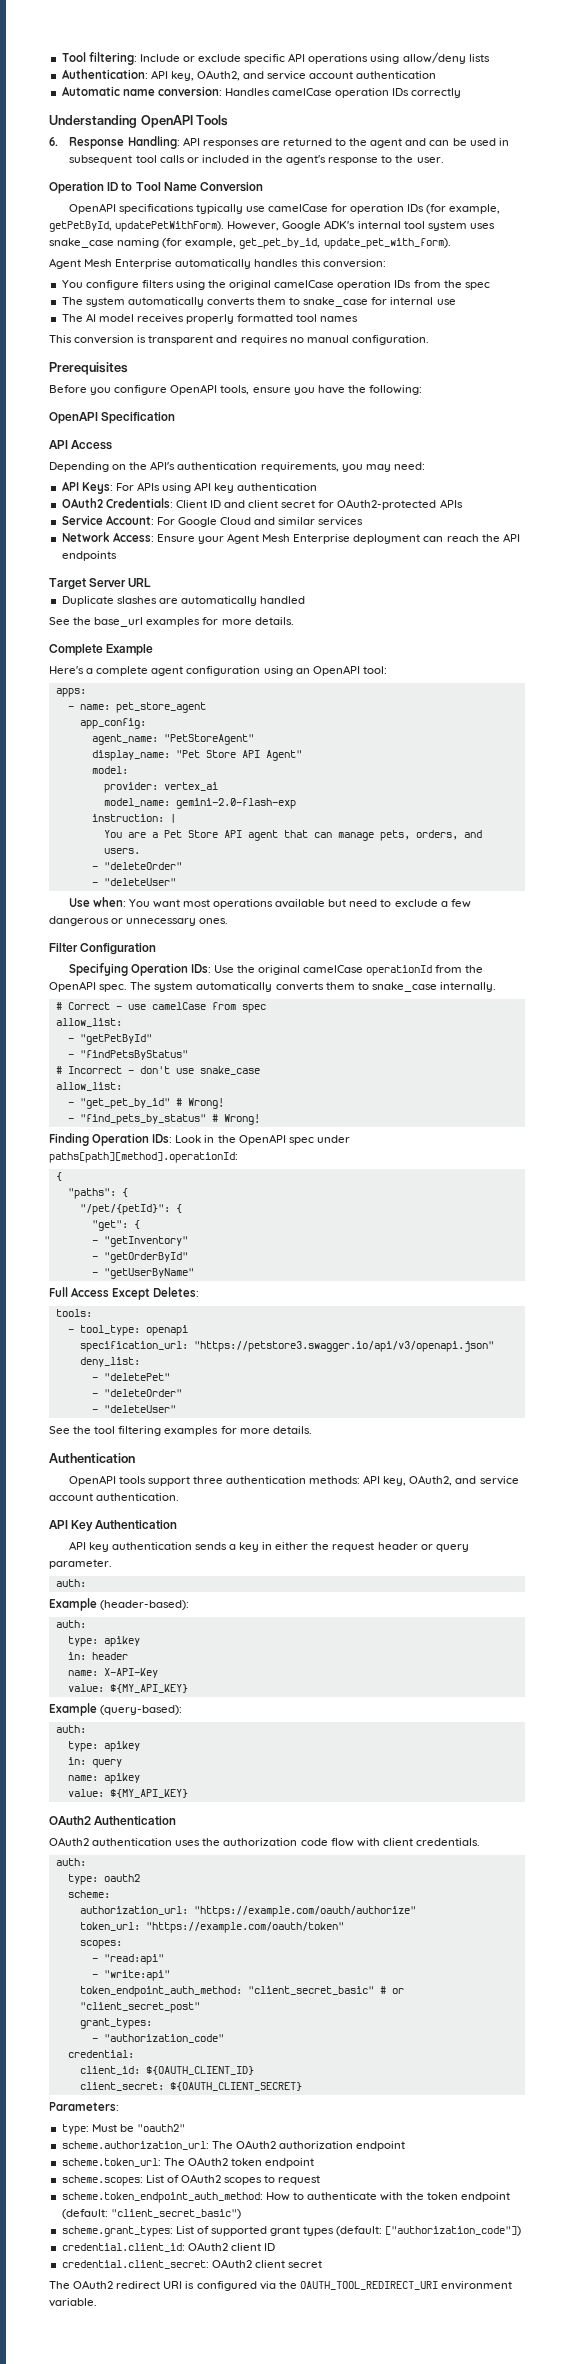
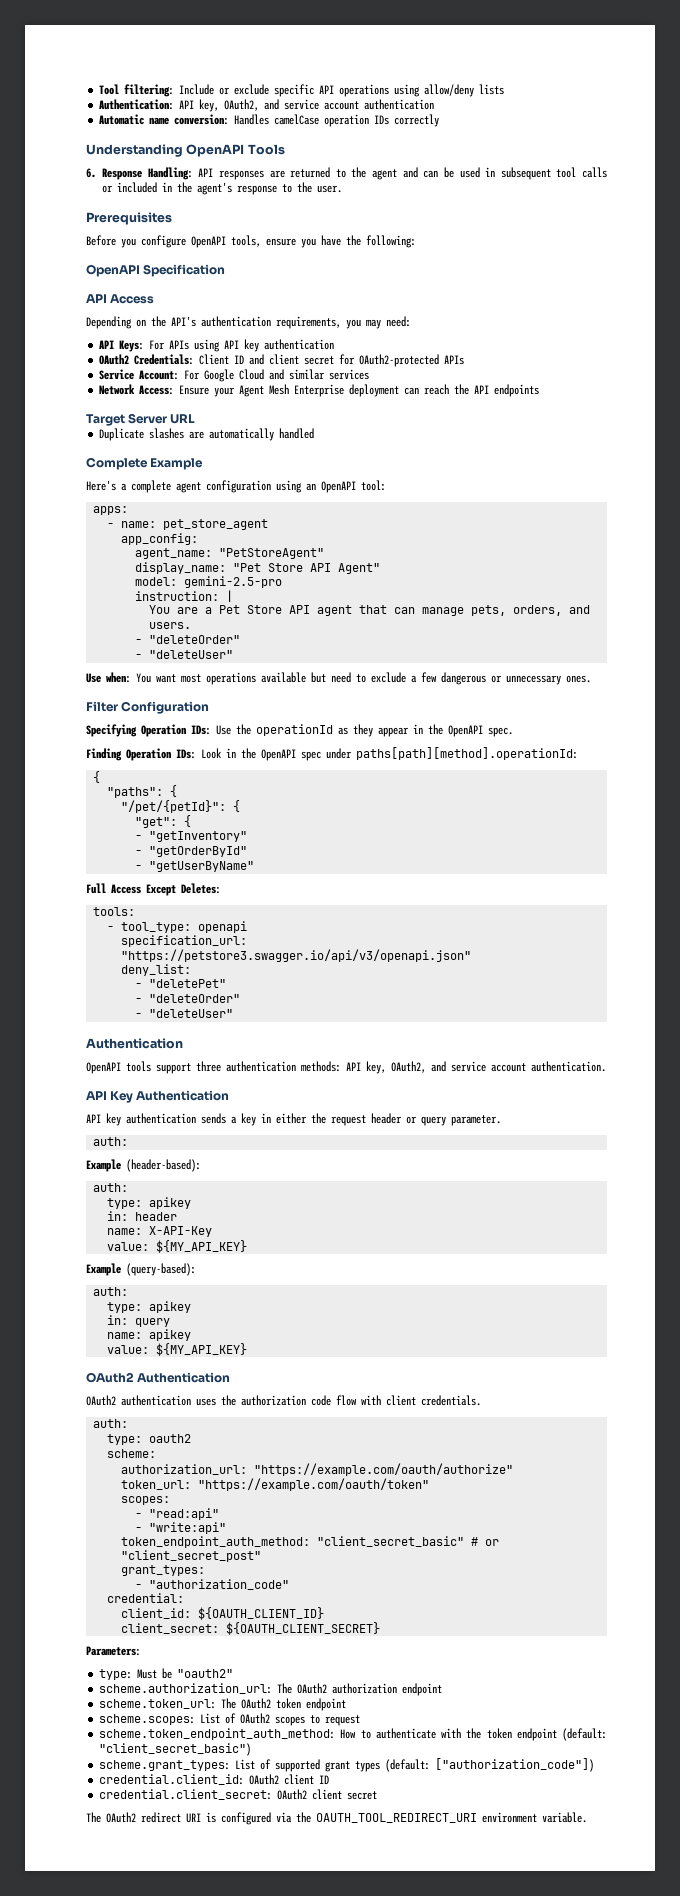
- Operation ID to Tool Name Conversion
- OpenAPI specifications typically use camelCase for operation IDs (for example, getPetById, updatePetWithForm). However, Google ADK's internal tool system uses snake_case naming (for example, get_pet_by_id, update_pet_with_form).
- Agent Mesh Enterprise automatically handles this conversion:
- You configure filters using the original camelCase operation IDs from the spec
- The system automatically converts them to snake_case for internal use
- The AI model receives properly formatted tool names
- This conversion is transparent and requires no manual configuration.
- See the base_url examples for more details.
- model:
- provider: vertex_ai
- model_name: gemini-2.0-flash-exp
+ model: gemini-2.5-pro
- Specifying Operation IDs: Use the original camelCase operationId from the OpenAPI spec. The system automatically converts them to snake_case internally.
- # Correct - use camelCase from spec
- allow_list:
- - "getPetById"
- - "findPetsByStatus"
- # Incorrect - don't use snake_case
- allow_list:
- - "get_pet_by_id" # Wrong!
- - "find_pets_by_status" # Wrong!
+ Specifying Operation IDs: Use the operationId as they appear in the OpenAPI spec.
- See the tool filtering examples for more details.

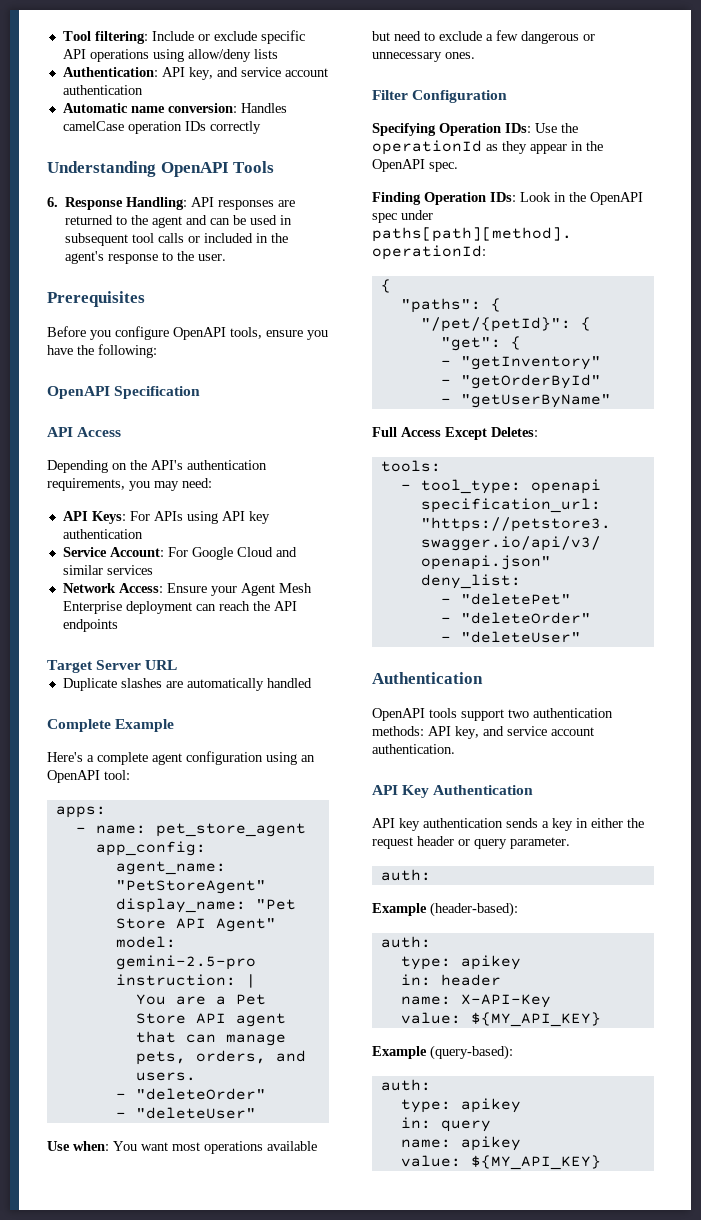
- Authentication: API key, OAuth2, and service account authentication
+ Authentication: API key, and service account authentication
- OAuth2 Credentials: Client ID and client secret for OAuth2-protected APIs
- OpenAPI tools support three authentication methods: API key, OAuth2, and service account authentication.
+ OpenAPI tools support two authentication methods: API key, and service account authentication.
- OAuth2 Authentication
- OAuth2 authentication uses the authorization code flow with client credentials.
- auth:
- type: oauth2
- scheme:
- authorization_url: "https://example.com/oauth/authorize"
- token_url: "https://example.com/oauth/token"
- scopes:
- - "read:api"
- - "write:api"
- token_endpoint_auth_method: "client_secret_basic" # or "client_secret_post"
- grant_types:
- - "authorization_code"
- credential:
- client_id: ${OAUTH_CLIENT_ID}
- client_secret: ${OAUTH_CLIENT_SECRET}
- Parameters:
- type: Must be "oauth2"
- scheme.authorization_url: The OAuth2 authorization endpoint
- scheme.token_url: The OAuth2 token endpoint
- scheme.scopes: List of OAuth2 scopes to request
- scheme.token_endpoint_auth_method: How to authenticate with the token endpoint (default: "client_secret_basic")
- scheme.grant_types: List of supported grant types (default: ["authorization_code"])
- credential.client_id: OAuth2 client ID
- credential.client_secret: OAuth2 client secret
- The OAuth2 redirect URI is configured via the OAUTH_TOOL_REDIRECT_URI environment variable.

